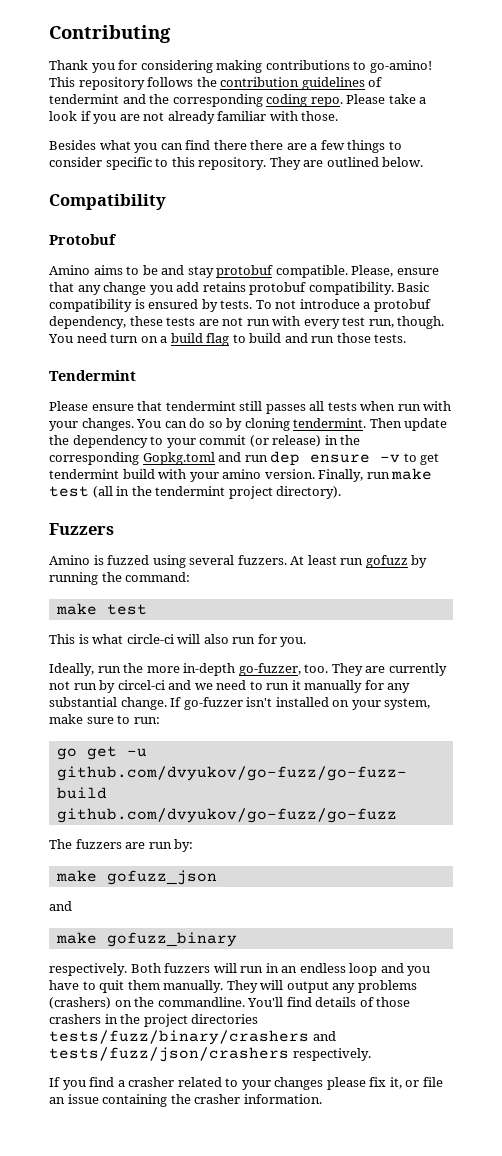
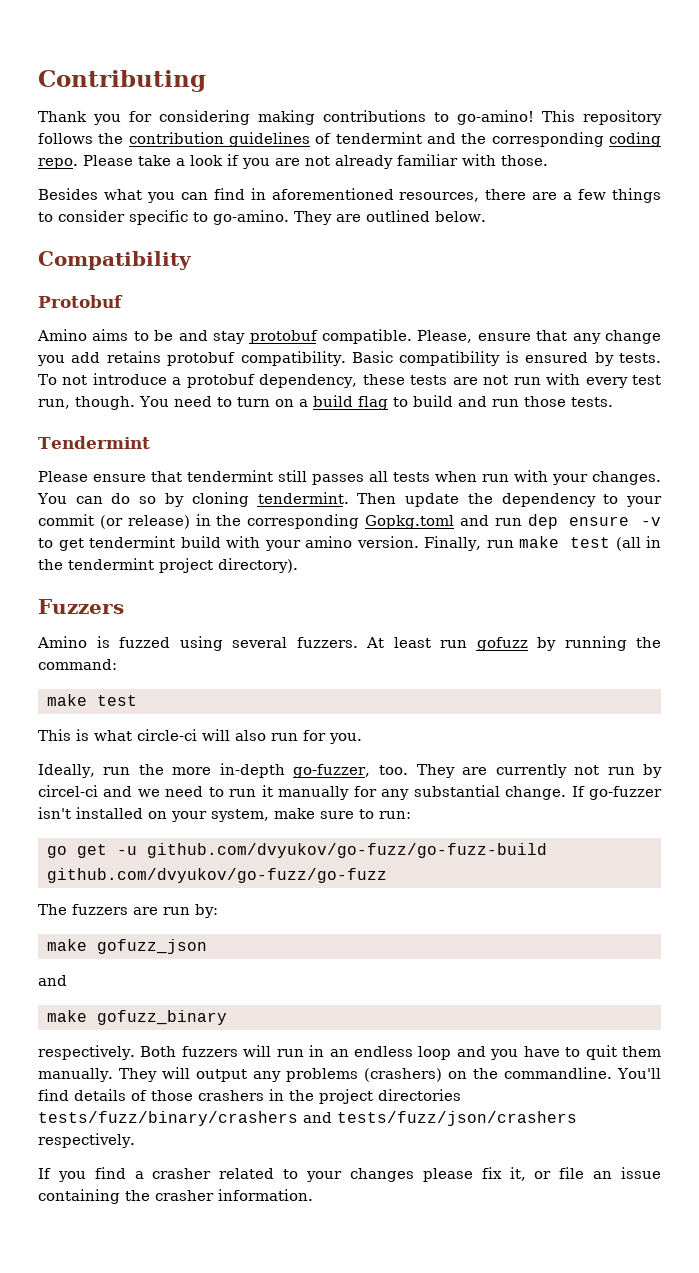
- Besides what you can find there there are a few things to consider specific to this repository.
+ Besides what you can find in aforementioned resources, there are a few things to consider specific to go-amino.
- You need turn on a build flag to build and run those tests.
+ You need to turn on a build flag to build and run those tests.

